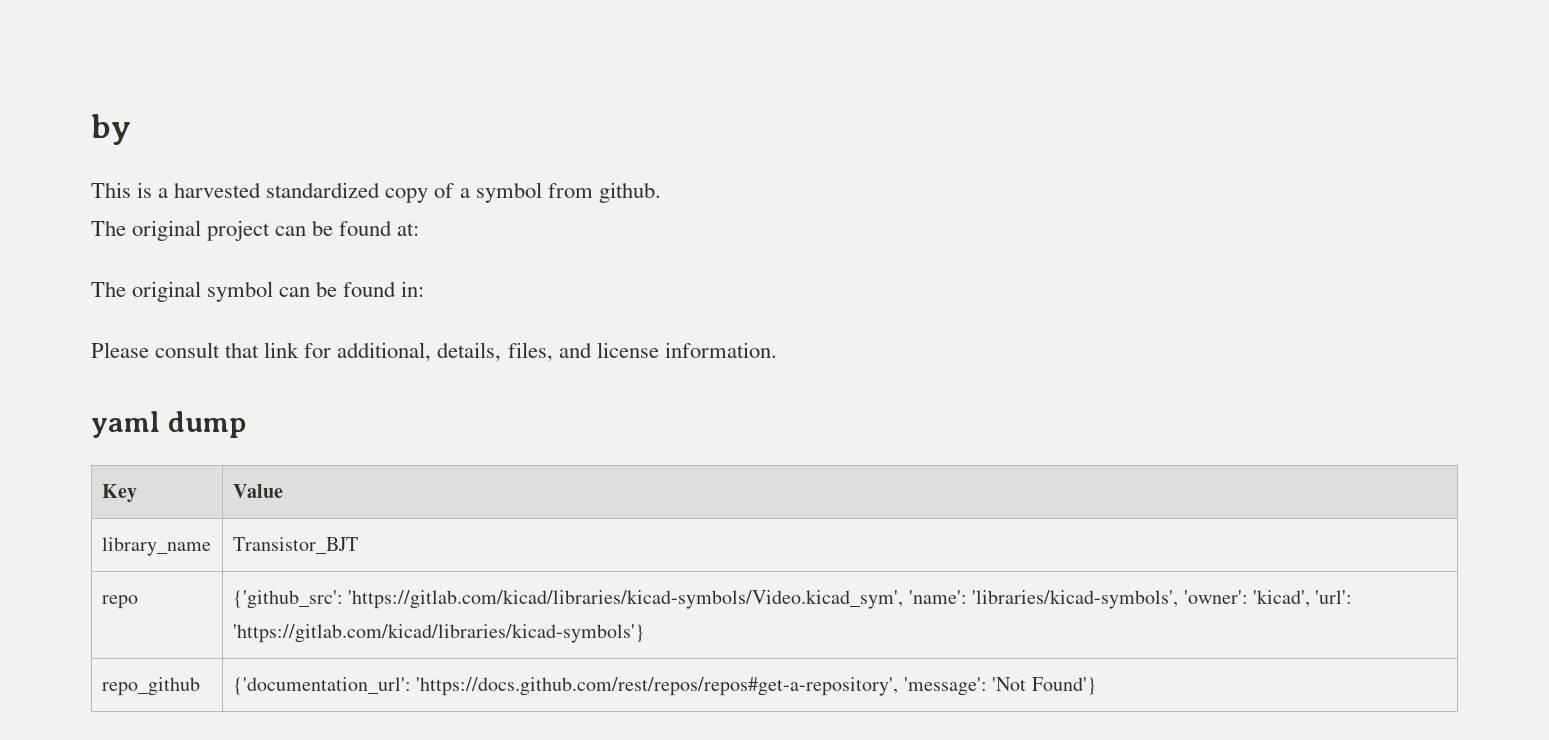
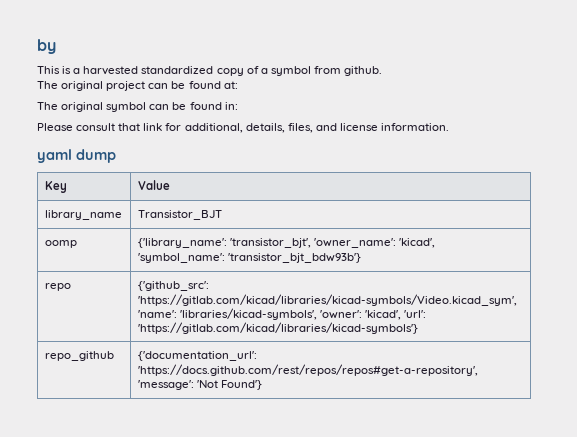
+ oomp | {'library_name': 'transistor_bjt', 'owner_name': 'kicad', 'symbol_name': 'transistor_bjt_bdw93b'}

